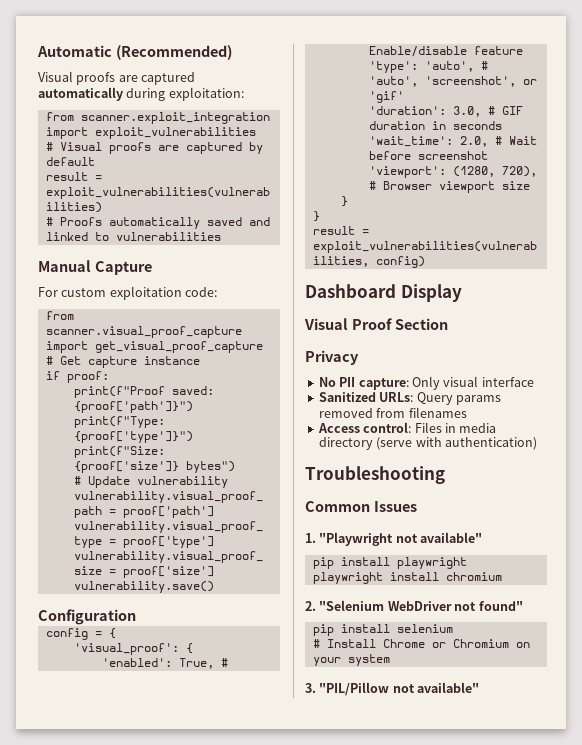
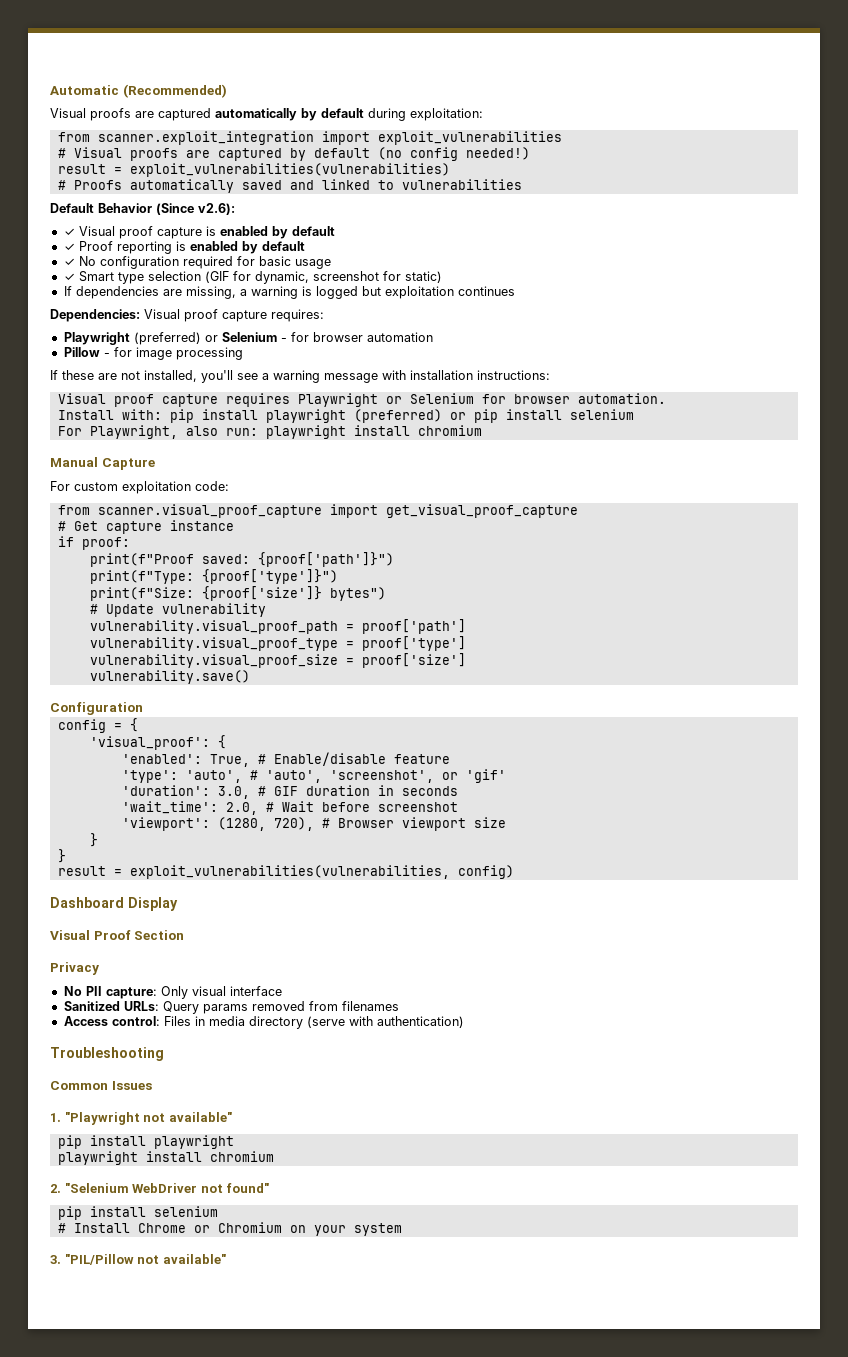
- Visual proofs are captured automatically during exploitation:
+ Visual proofs are captured automatically by default during exploitation:
- # Visual proofs are captured by default
+ # Visual proofs are captured by default (no config needed!)
+ Default Behavior (Since v2.6):
+ ✓ Visual proof capture is enabled by default
+ ✓ Proof reporting is enabled by default
+ ✓ No configuration required for basic usage
+ ✓ Smart type selection (GIF for dynamic, screenshot for static)
+ If dependencies are missing, a warning is logged but exploitation continues
+ Dependencies: Visual proof capture requires:
+ Playwright (preferred) or Selenium - for browser automation
+ Pillow - for image processing
+ If these are not installed, you'll see a warning message with installation instructions:
+ Visual proof capture requires Playwright or Selenium for browser automation.
+ Install with: pip install playwright (preferred) or pip install selenium
+ For Playwright, also run: playwright install chromium

